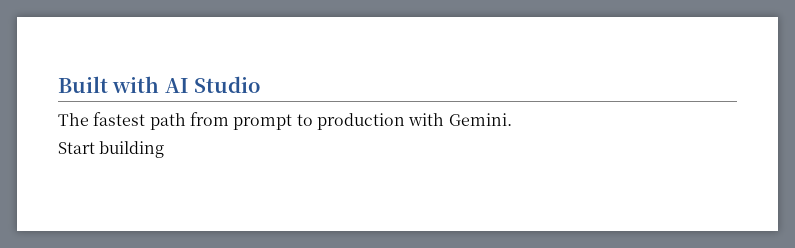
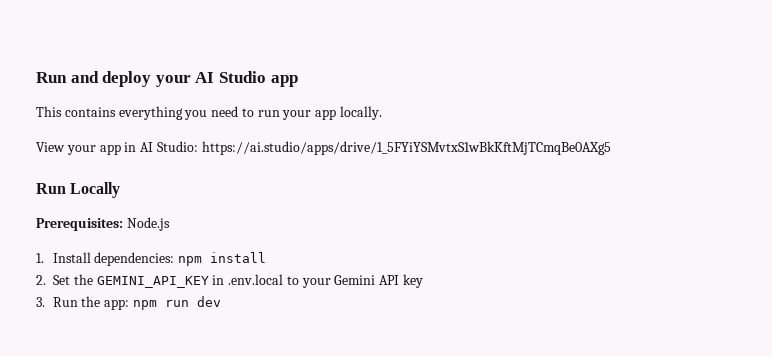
- Built with AI Studio
- The fastest path from prompt to production with Gemini.
- Start building
+ Run and deploy your AI Studio app
+ This contains everything you need to run your app locally.
+ View your app in AI Studio: https://ai.studio/apps/drive/1_5FYiYSMvtxS1wBkKftMjTCmqBe0AXg5
+ Run Locally
+ Prerequisites: Node.js
+ 1. Install dependencies: npm install
+ 2. Set the GEMINI_API_KEY in .env.local to your Gemini API key
+ 3. Run the app: npm run dev

